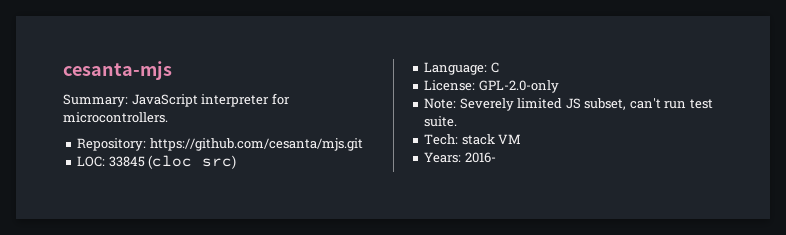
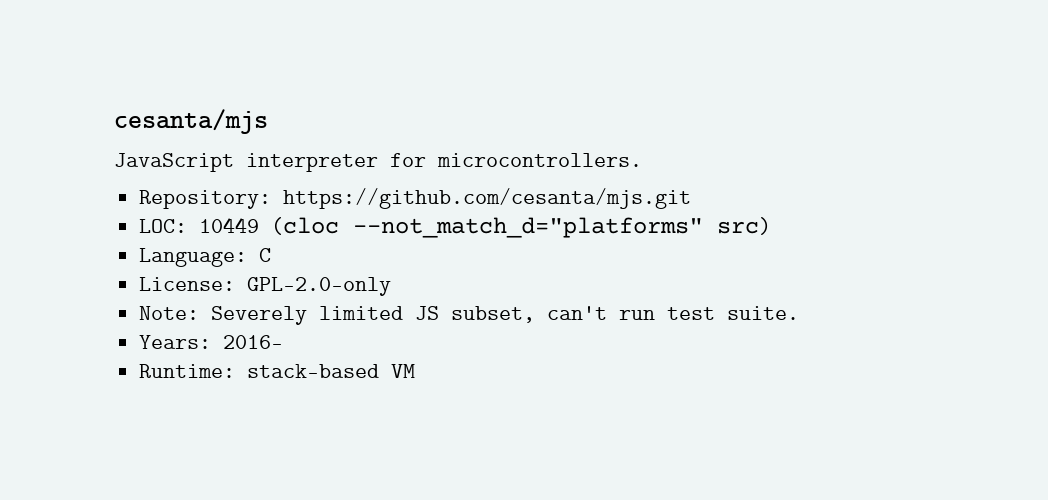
- cesanta-mjs
- Summary: JavaScript interpreter for microcontrollers.
+ cesanta/mjs
+ JavaScript interpreter for microcontrollers.
- LOC: 33845 (cloc src)
+ LOC: 10449 (cloc --not_match_d="platforms" src)
- Tech: stack VM
+ Runtime: stack-based VM

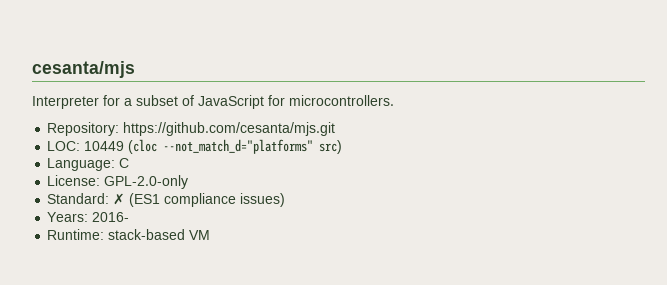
- JavaScript interpreter for microcontrollers.
+ Interpreter for a subset of JavaScript for microcontrollers.
- Note: Severely limited JS subset, can't run test suite.
+ Standard: ✗ (ES1 compliance issues)

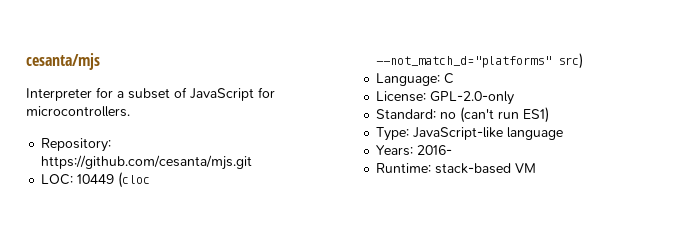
- Standard: ✗ (ES1 compliance issues)
+ Standard: no (can't run ES1)
+ Type: JavaScript-like language

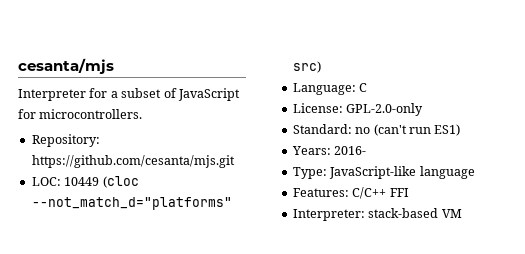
+ Years: 2016-
- Years: 2016-
- Runtime: stack-based VM
+ Features: C/C++ FFI
+ Interpreter: stack-based VM

